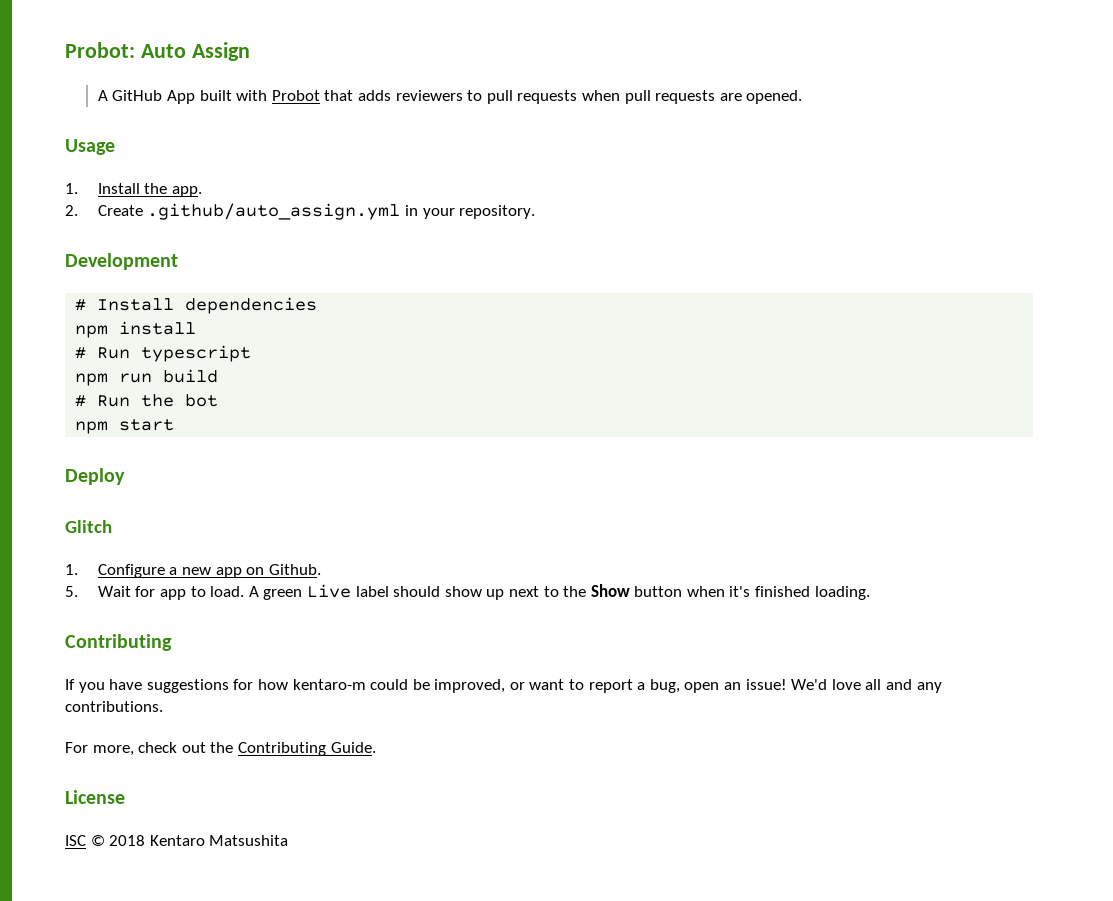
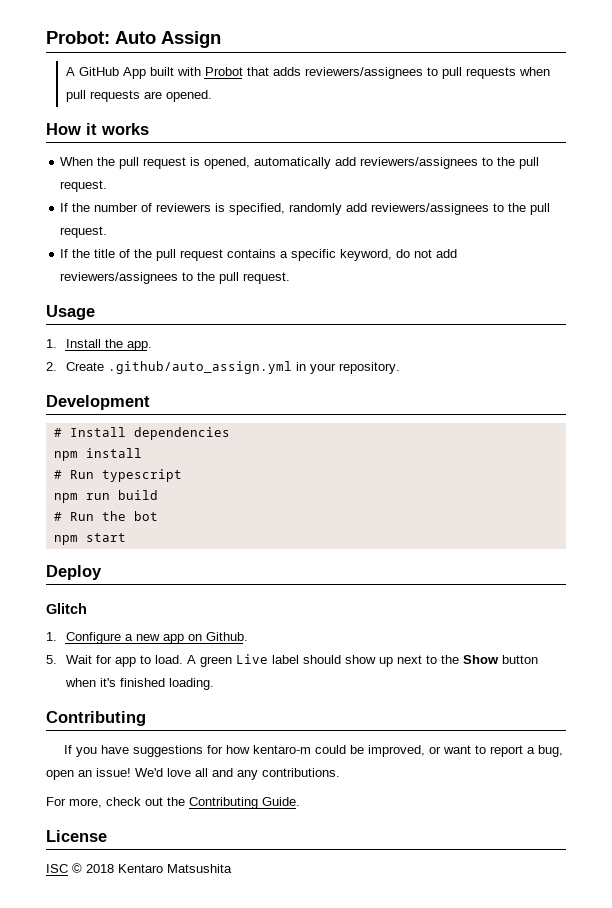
- A GitHub App built with Probot that adds reviewers to pull requests when pull requests are opened.
+ A GitHub App built with Probot that adds reviewers/assignees to pull requests when pull requests are opened.
+ How it works
+ When the pull request is opened, automatically add reviewers/assignees to the pull request.
+ If the number of reviewers is specified, randomly add reviewers/assignees to the pull request.
+ If the title of the pull request contains a specific keyword, do not add reviewers/assignees to the pull request.

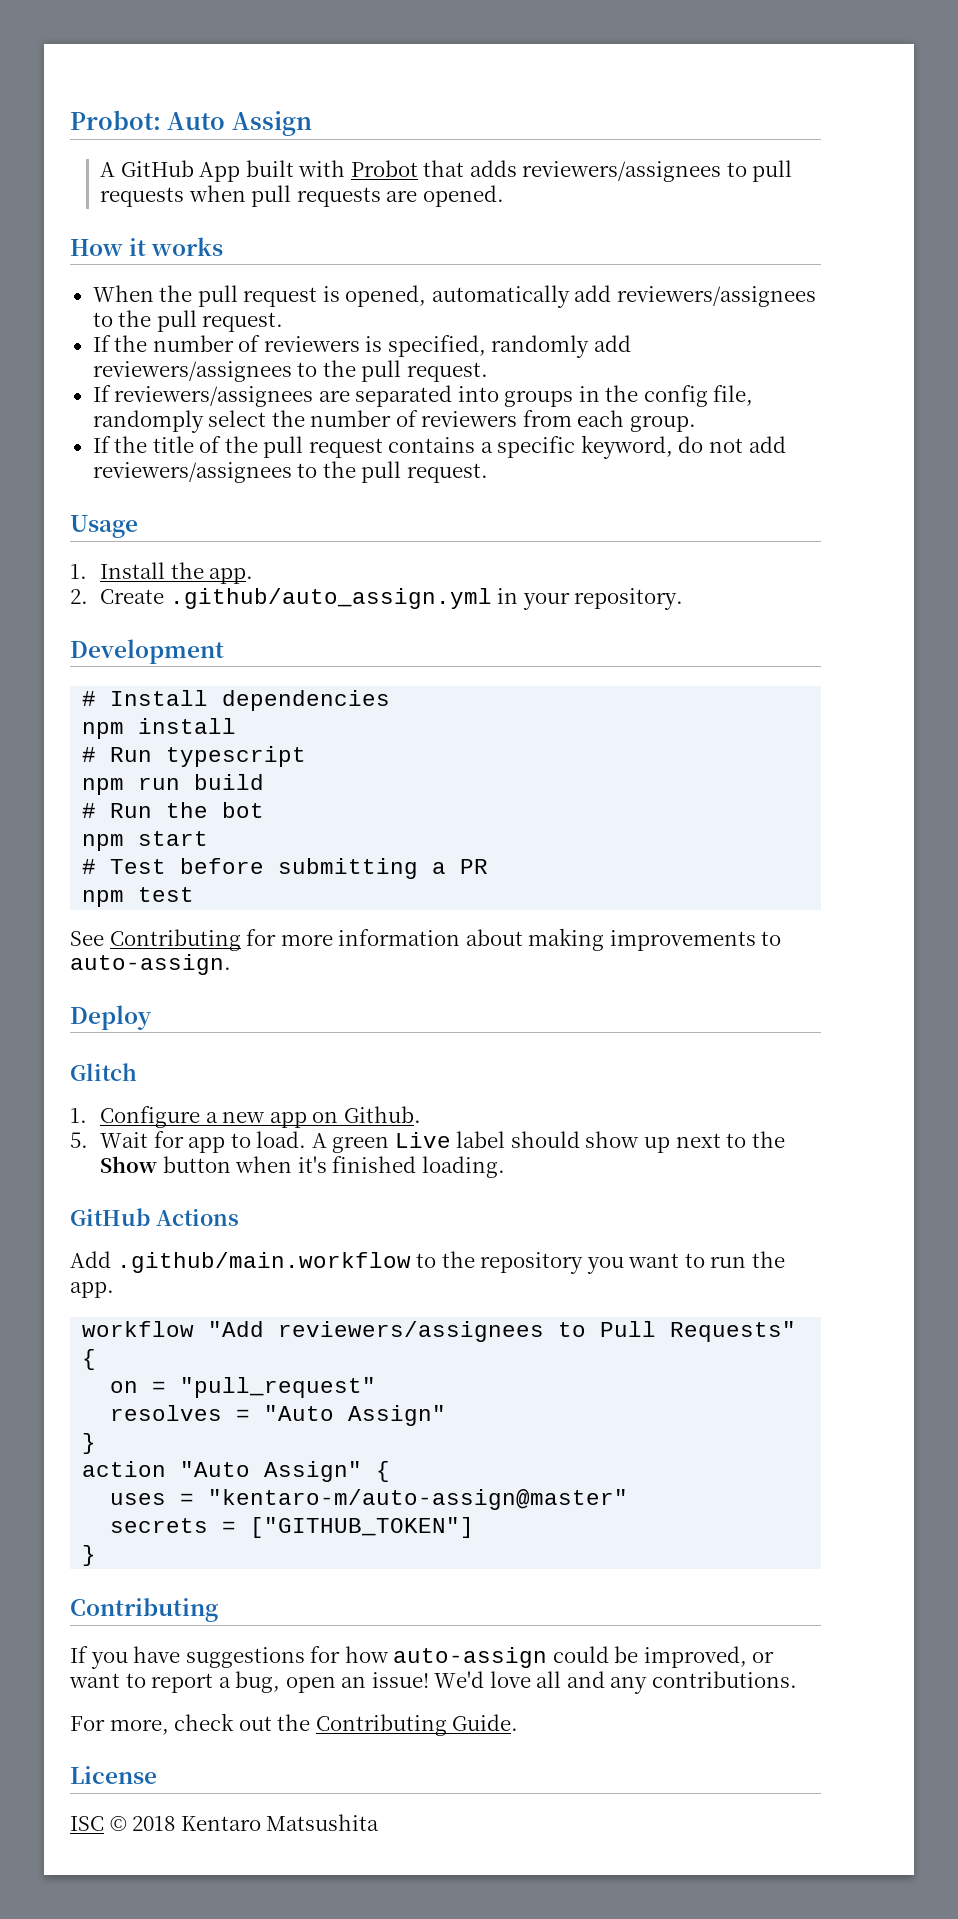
+ If reviewers/assignees are separated into groups in the config file, randomply select the number of reviewers from each group.
+ # Test before submitting a PR
+ npm test
+ See Contributing for more information about making improvements to auto-assign.
+ GitHub Actions
+ Add .github/main.workflow to the repository you want to run the app.
+ workflow "Add reviewers/assignees to Pull Requests" {
+ on = "pull_request"
+ resolves = "Auto Assign"
+ }
+ action "Auto Assign" {
+ uses = "kentaro-m/auto-assign@master"
+ secrets = ["GITHUB_TOKEN"]
+ }
- If you have suggestions for how kentaro-m could be improved, or want to report a bug, open an issue!
+ If you have suggestions for how auto-assign could be improved, or want to report a bug, open an issue!

